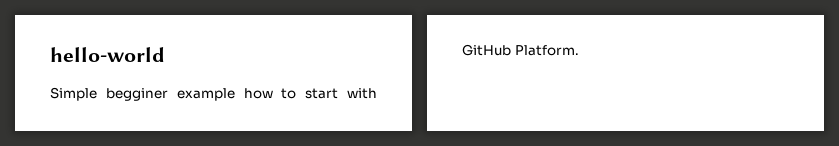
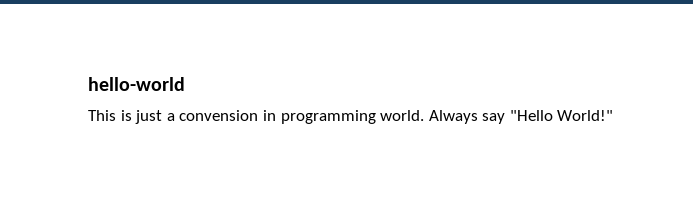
- Simple begginer example how to start with GitHub Platform.
+ This is just a convension in programming world. Always say "Hello World!"

